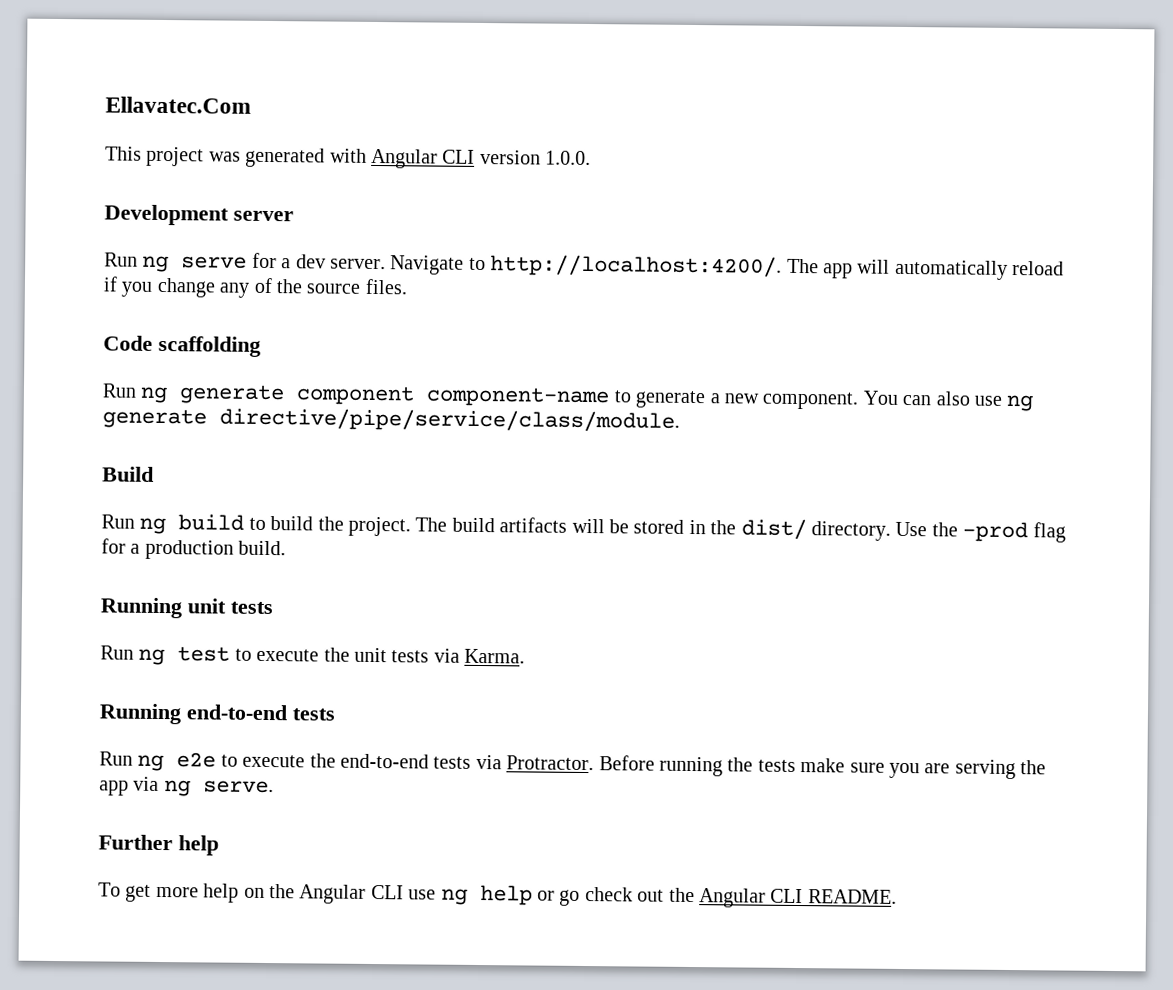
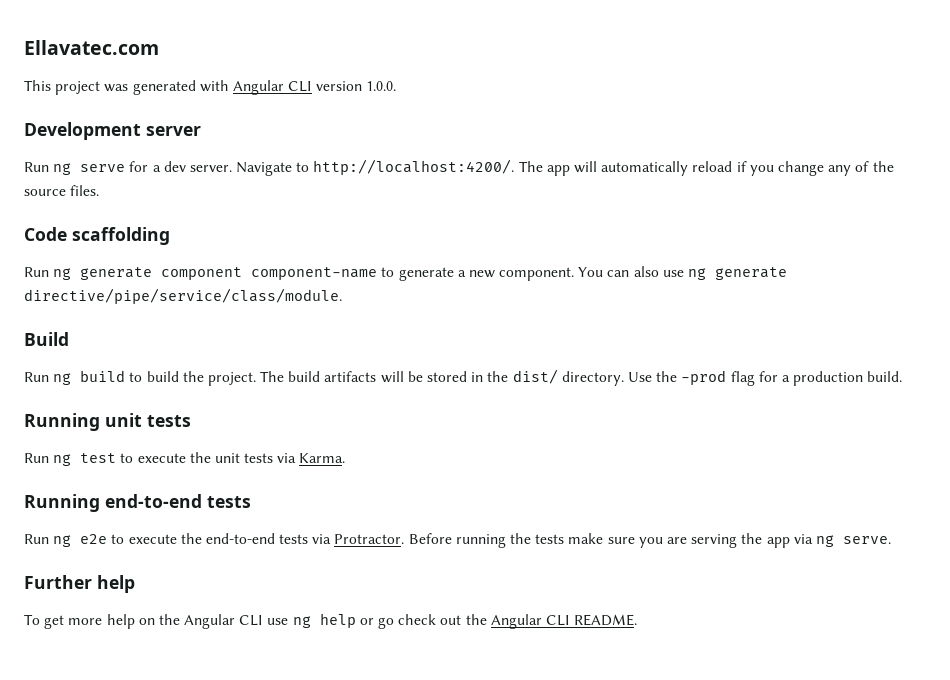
- Ellavatec.Com
+ Ellavatec.com

